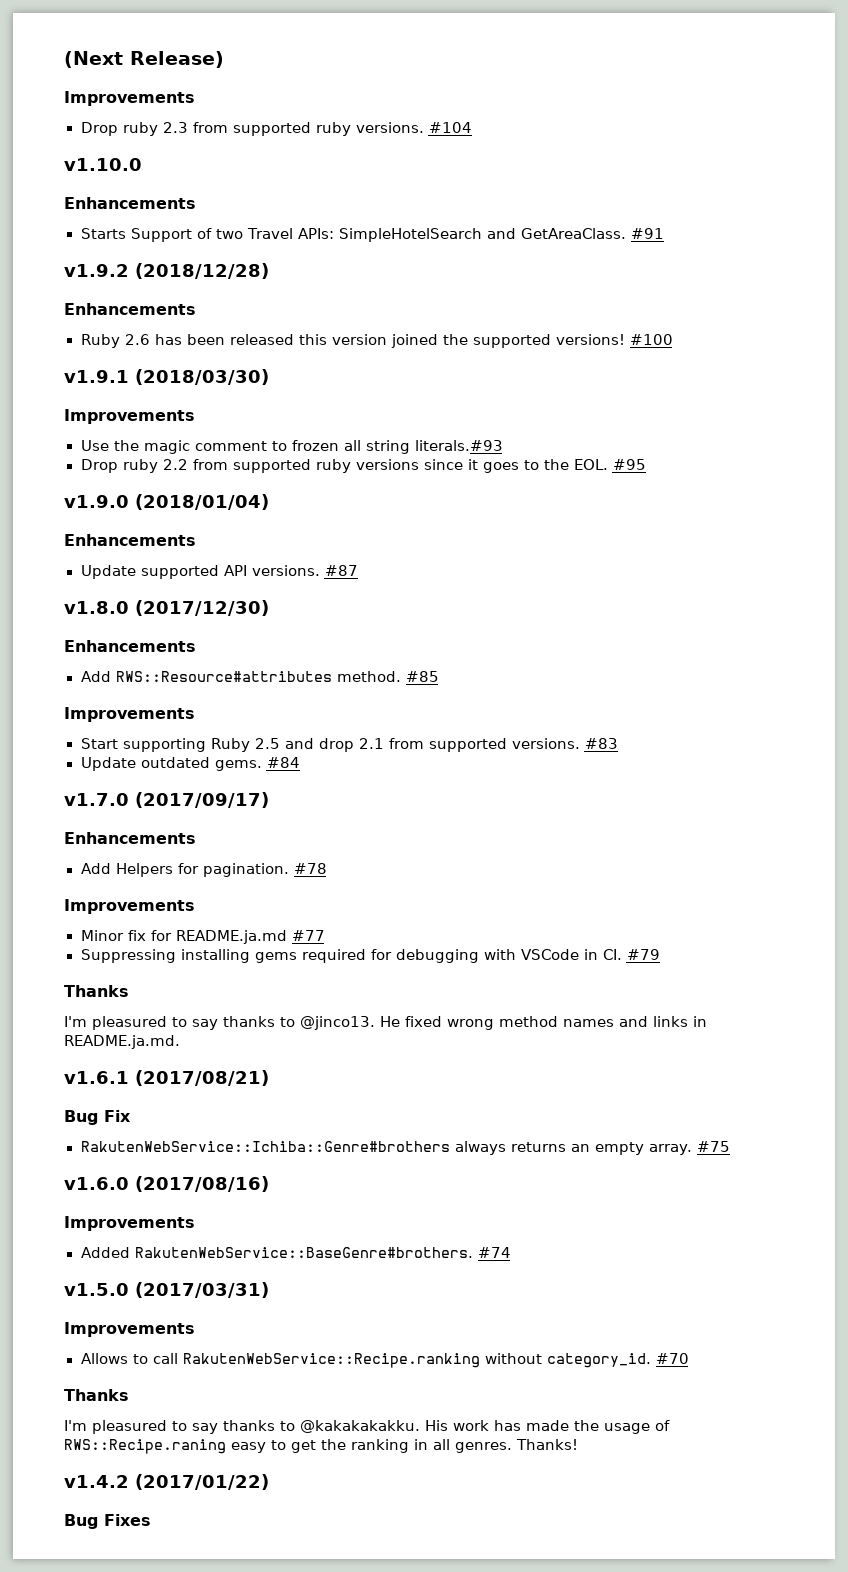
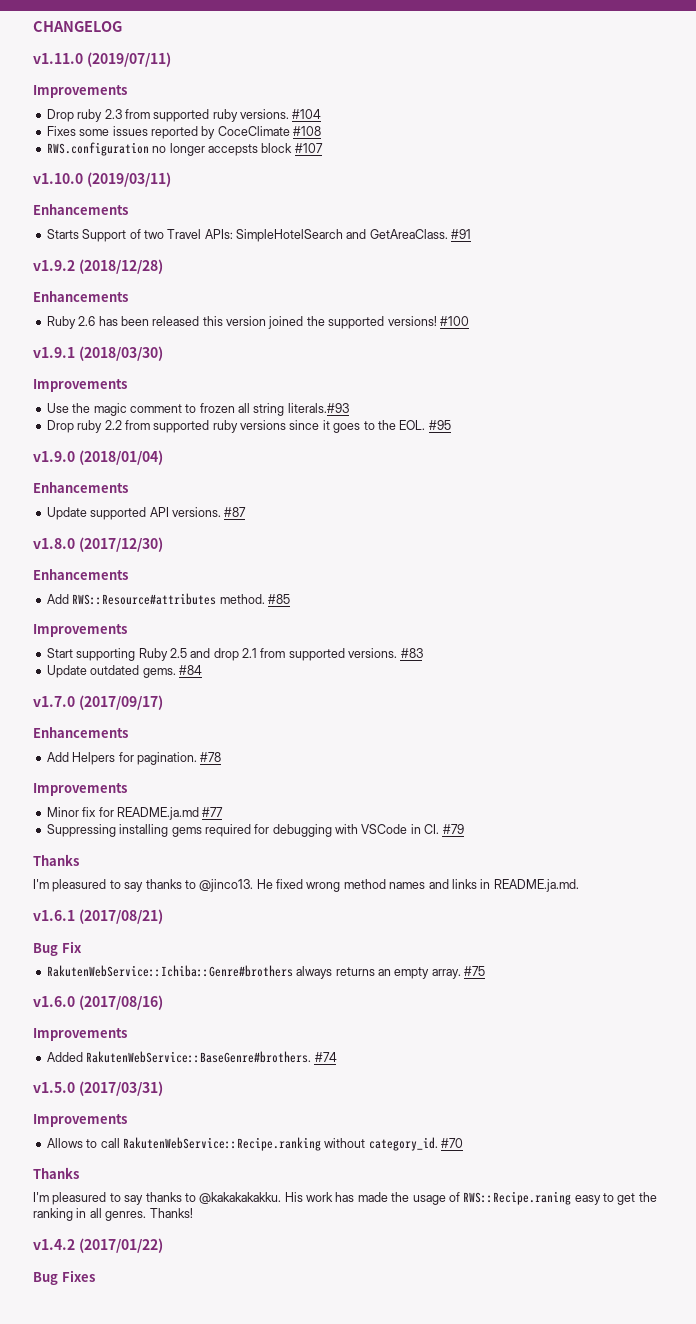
- (Next Release)
+ CHANGELOG
+ v1.11.0 (2019/07/11)
+ Fixes some issues reported by CoceClimate #108
+ RWS.configuration no longer accepsts block #107
- v1.10.0
+ v1.10.0 (2019/03/11)

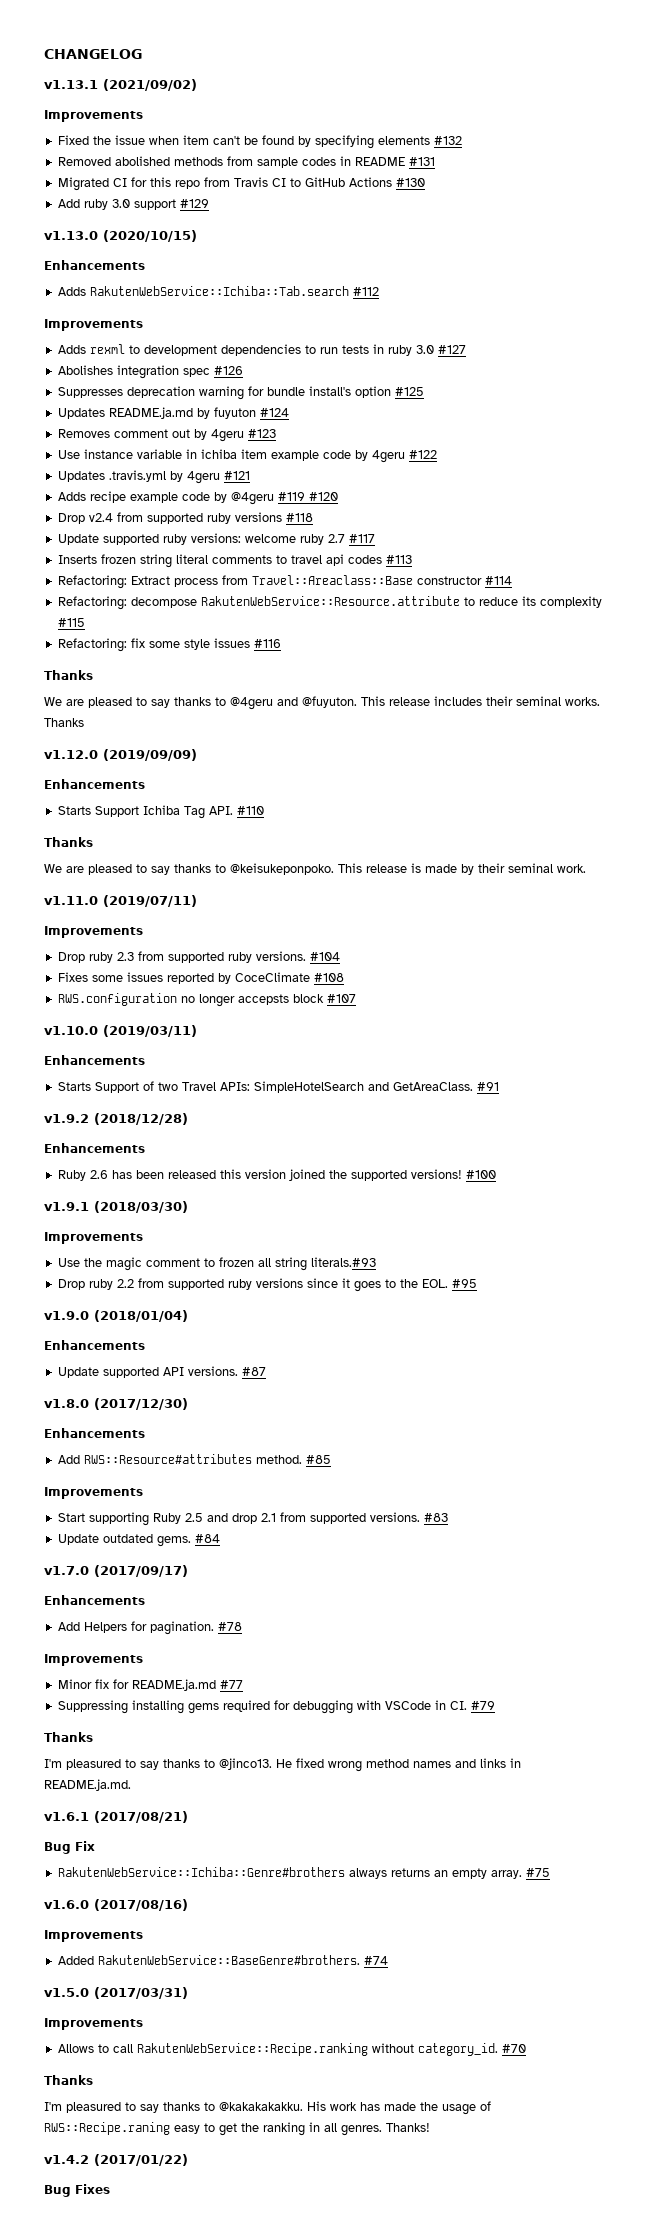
+ v1.13.1 (2021/09/02)
+ Improvements
+ Fixed the issue when item can't be found by specifying elements #132
+ Removed abolished methods from sample codes in README #131
+ Migrated CI for this repo from Travis CI to GitHub Actions #130
+ Add ruby 3.0 support #129
+ v1.13.0 (2020/10/15)
+ Enhancements
+ Adds RakutenWebService::Ichiba::Tab.search #112
+ Improvements
+ Adds rexml to development dependencies to run tests in ruby 3.0 #127
+ Abolishes integration spec #126
+ Suppresses deprecation warning for bundle install's option #125
+ Updates README.ja.md by fuyuton #124
+ Removes comment out by 4geru #123
+ Use instance variable in ichiba item example code by 4geru #122
+ Updates .travis.yml by 4geru #121
+ Adds recipe example code by @4geru #119 #120
+ Drop v2.4 from supported ruby versions #118
+ Update supported ruby versions: welcome ruby 2.7 #117
+ Inserts frozen string literal comments to travel api codes #113
+ Refactoring: Extract process from Travel::Areaclass::Base constructor #114
+ Refactoring: decompose RakutenWebService::Resource.attribute to reduce its complexity #115
+ Refactoring: fix some style issues #116
+ Thanks
+ We are pleased to say thanks to @4geru and @fuyuton. This release includes their seminal works. Thanks
+ v1.12.0 (2019/09/09)
+ Enhancements
+ Starts Support Ichiba Tag API. #110
+ Thanks
+ We are pleased to say thanks to @keisukeponpoko. This release is made by their seminal work.

